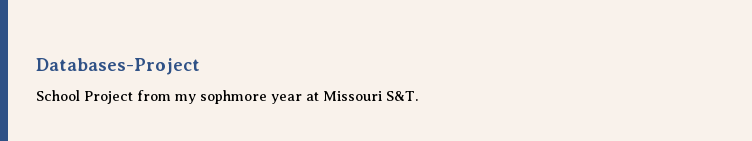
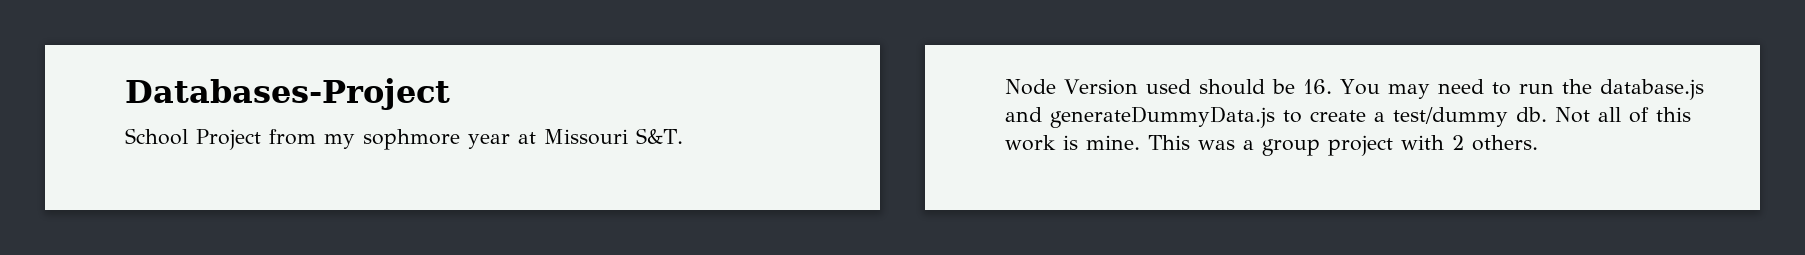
+ Node Version used should be 16. You may need to run the database.js and generateDummyData.js to create a test/dummy db. Not all of this work is mine. This was a group project with 2 others.

